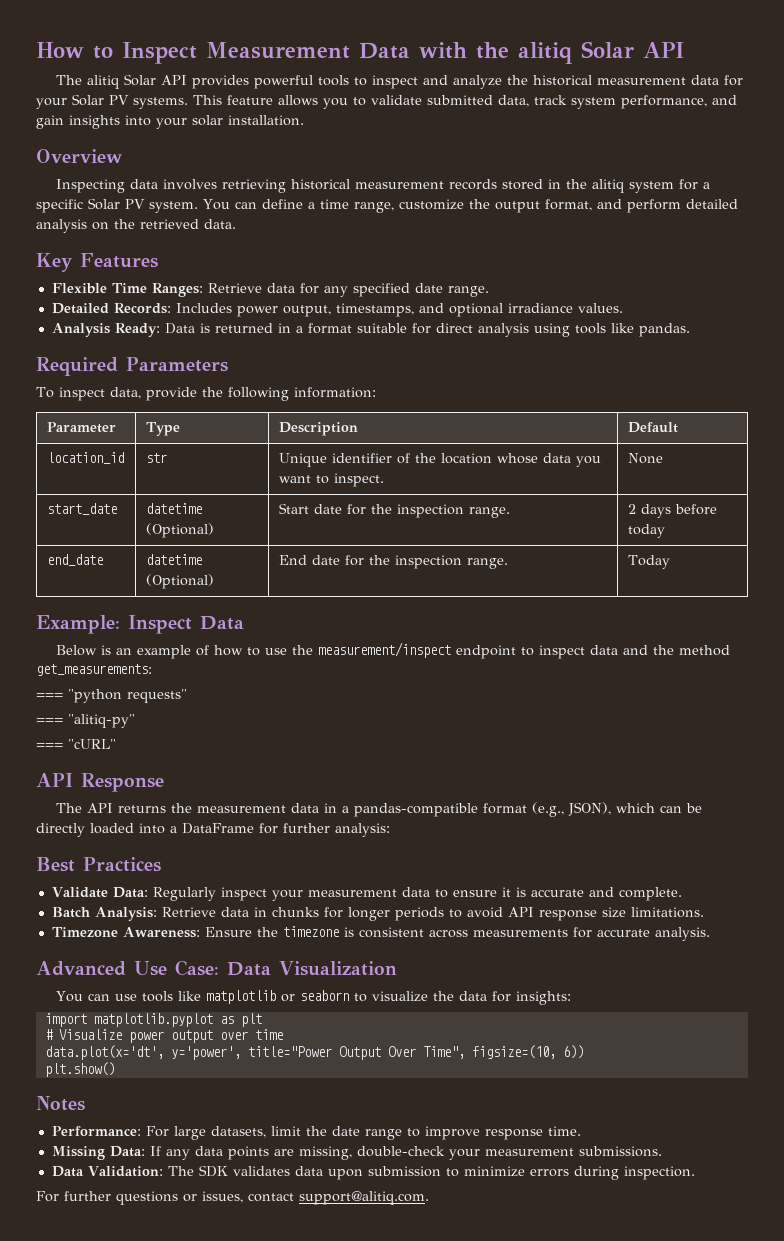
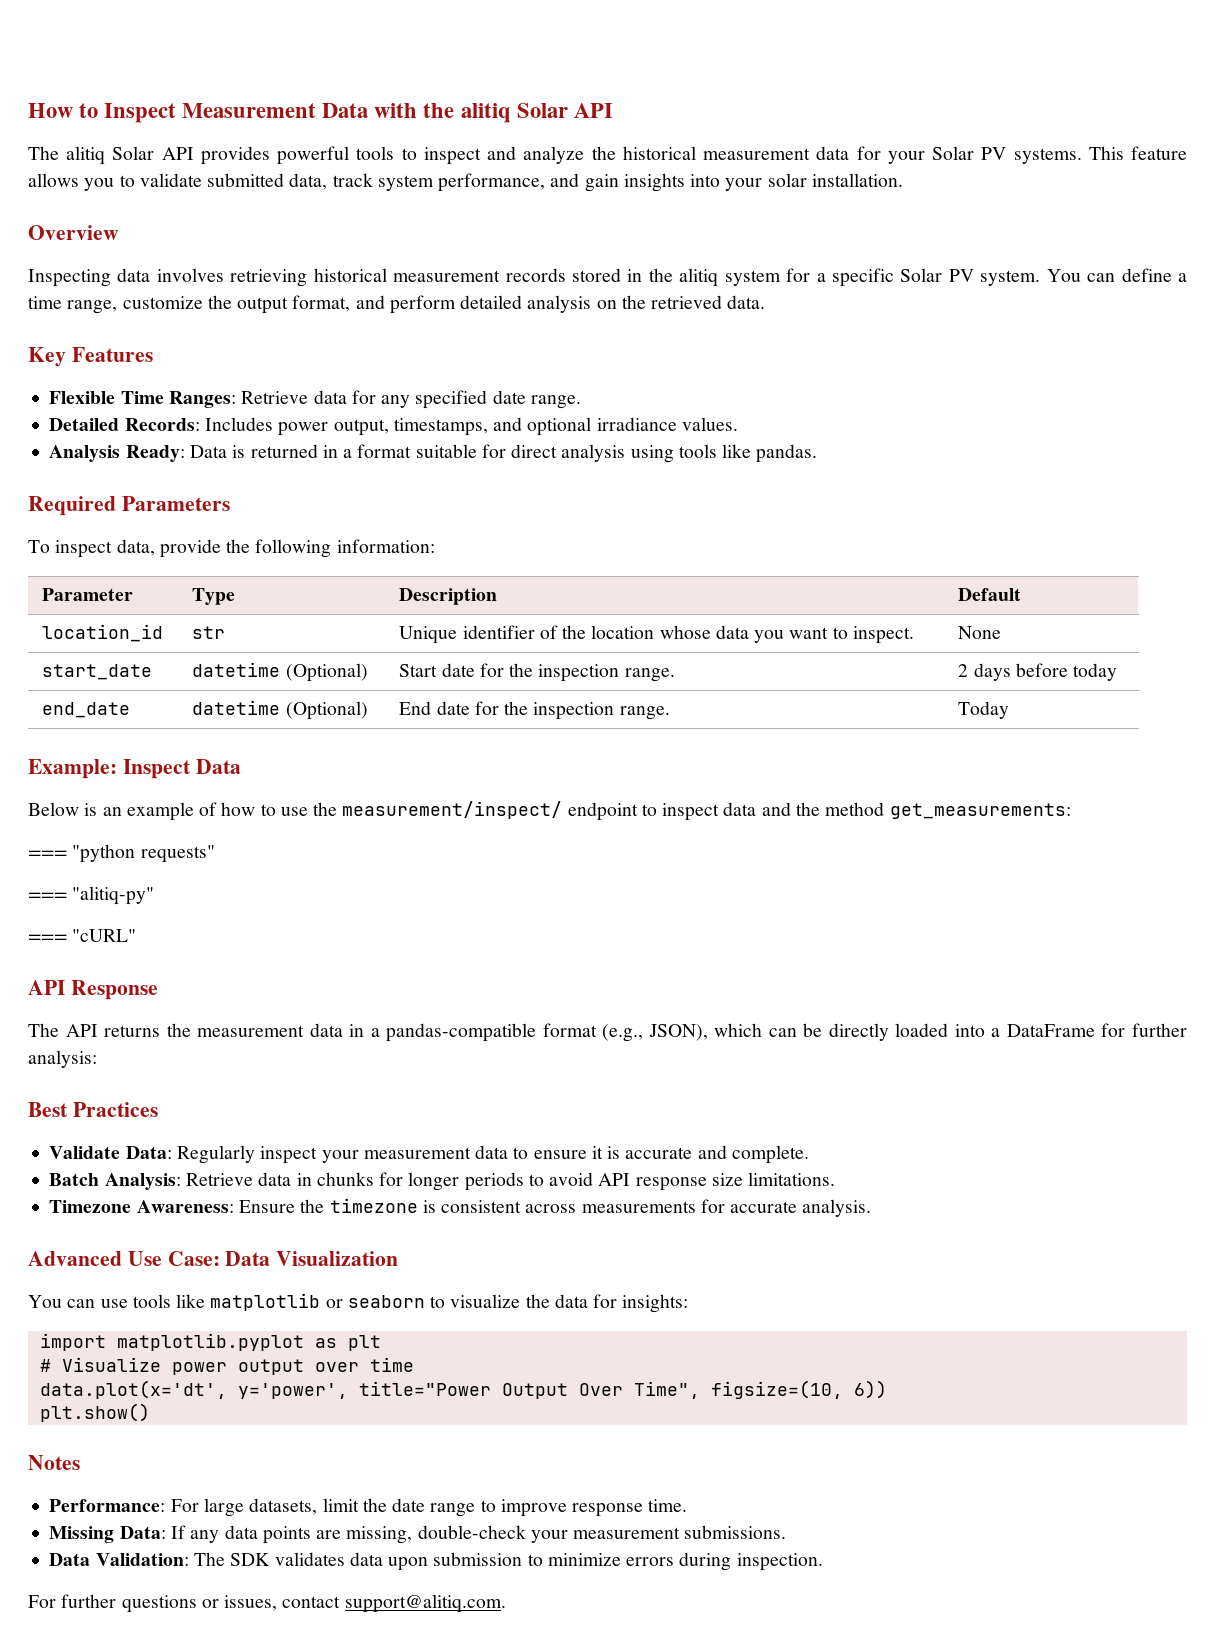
- Below is an example of how to use the measurement/inspect endpoint to inspect data and the method get_measurements:
+ Below is an example of how to use the measurement/inspect/ endpoint to inspect data and the method get_measurements:

